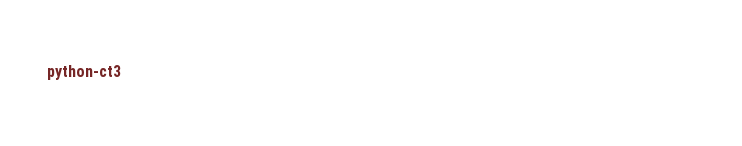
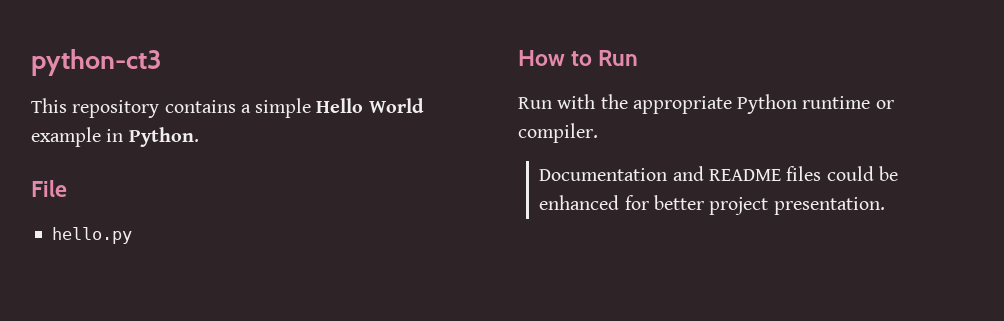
+ This repository contains a simple Hello World example in Python.
+ File
+ hello.py
+ How to Run
+ Run with the appropriate Python runtime or compiler.
+ Documentation and README files could be enhanced for better project presentation.

